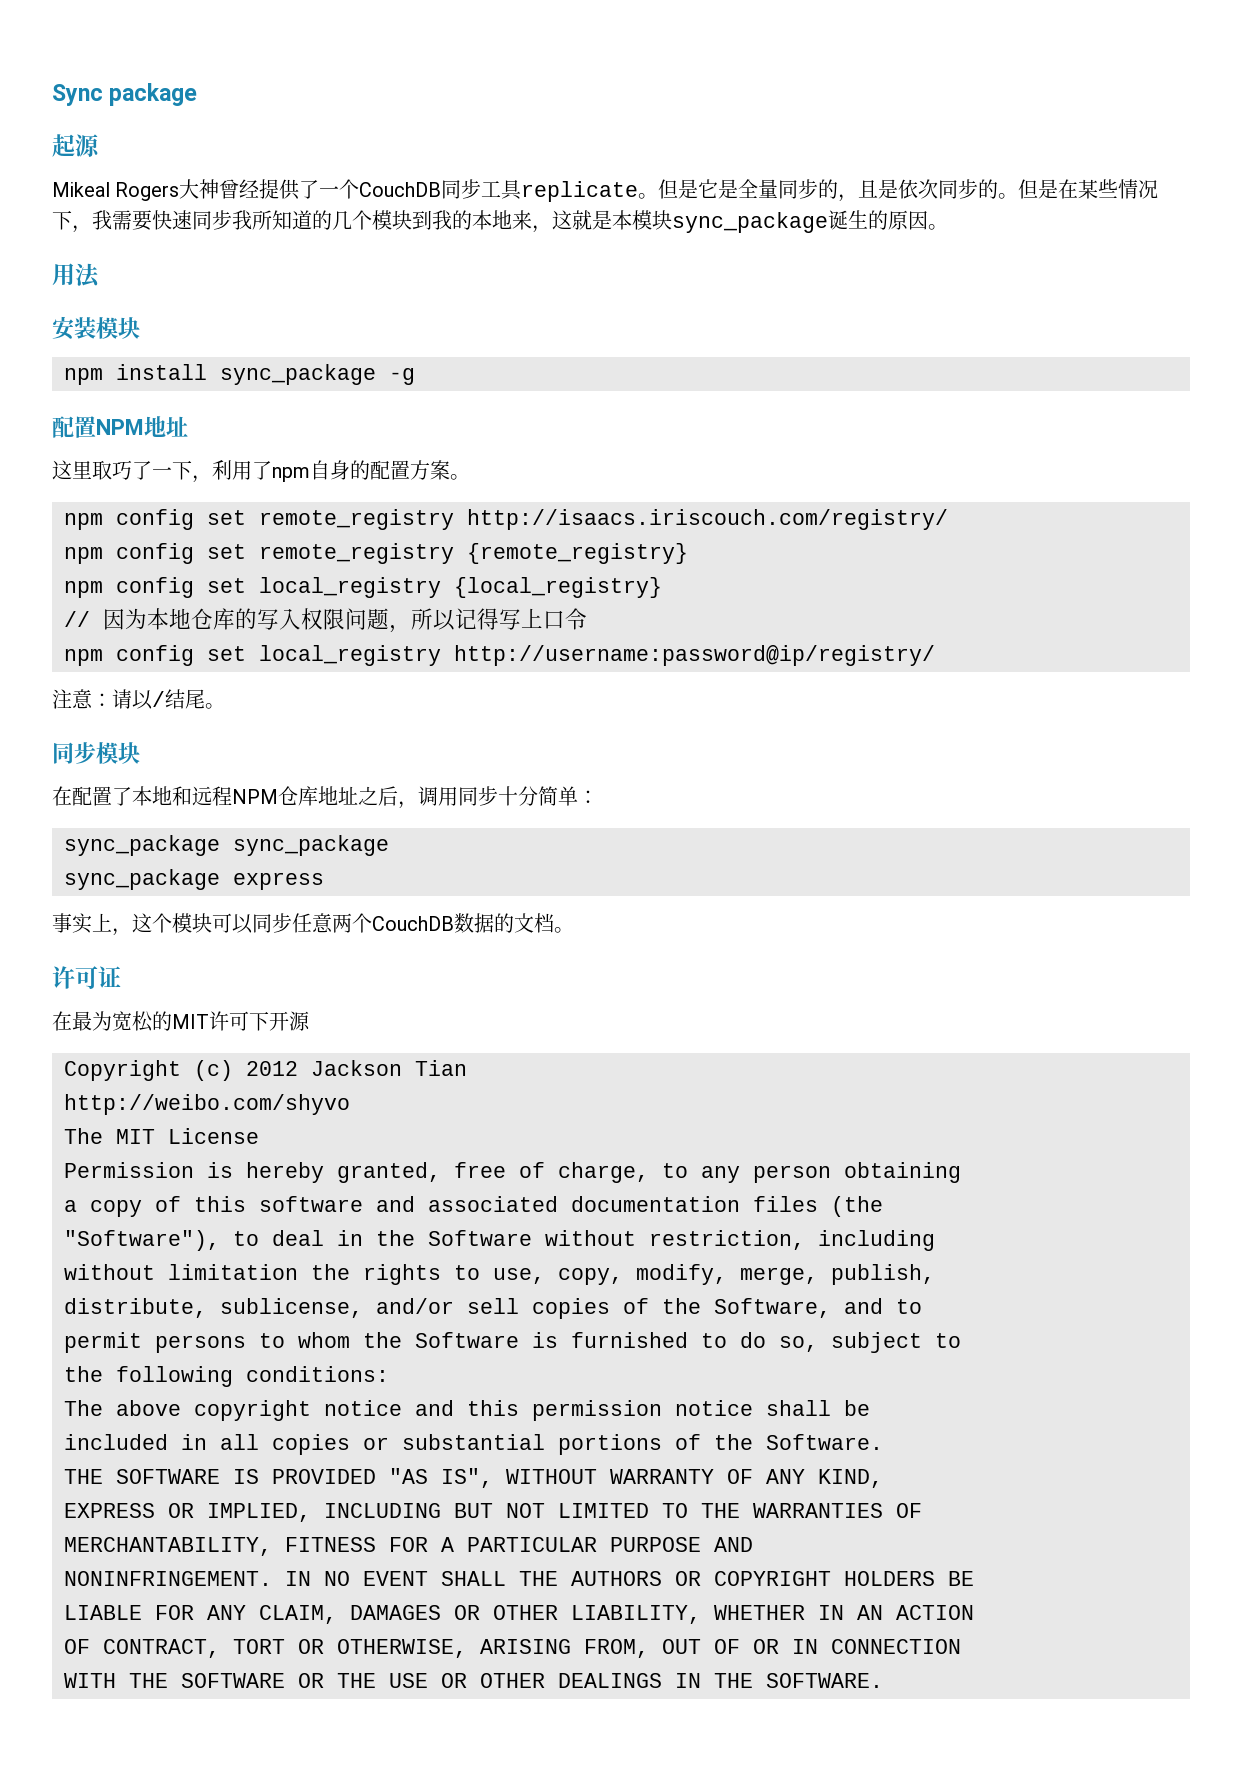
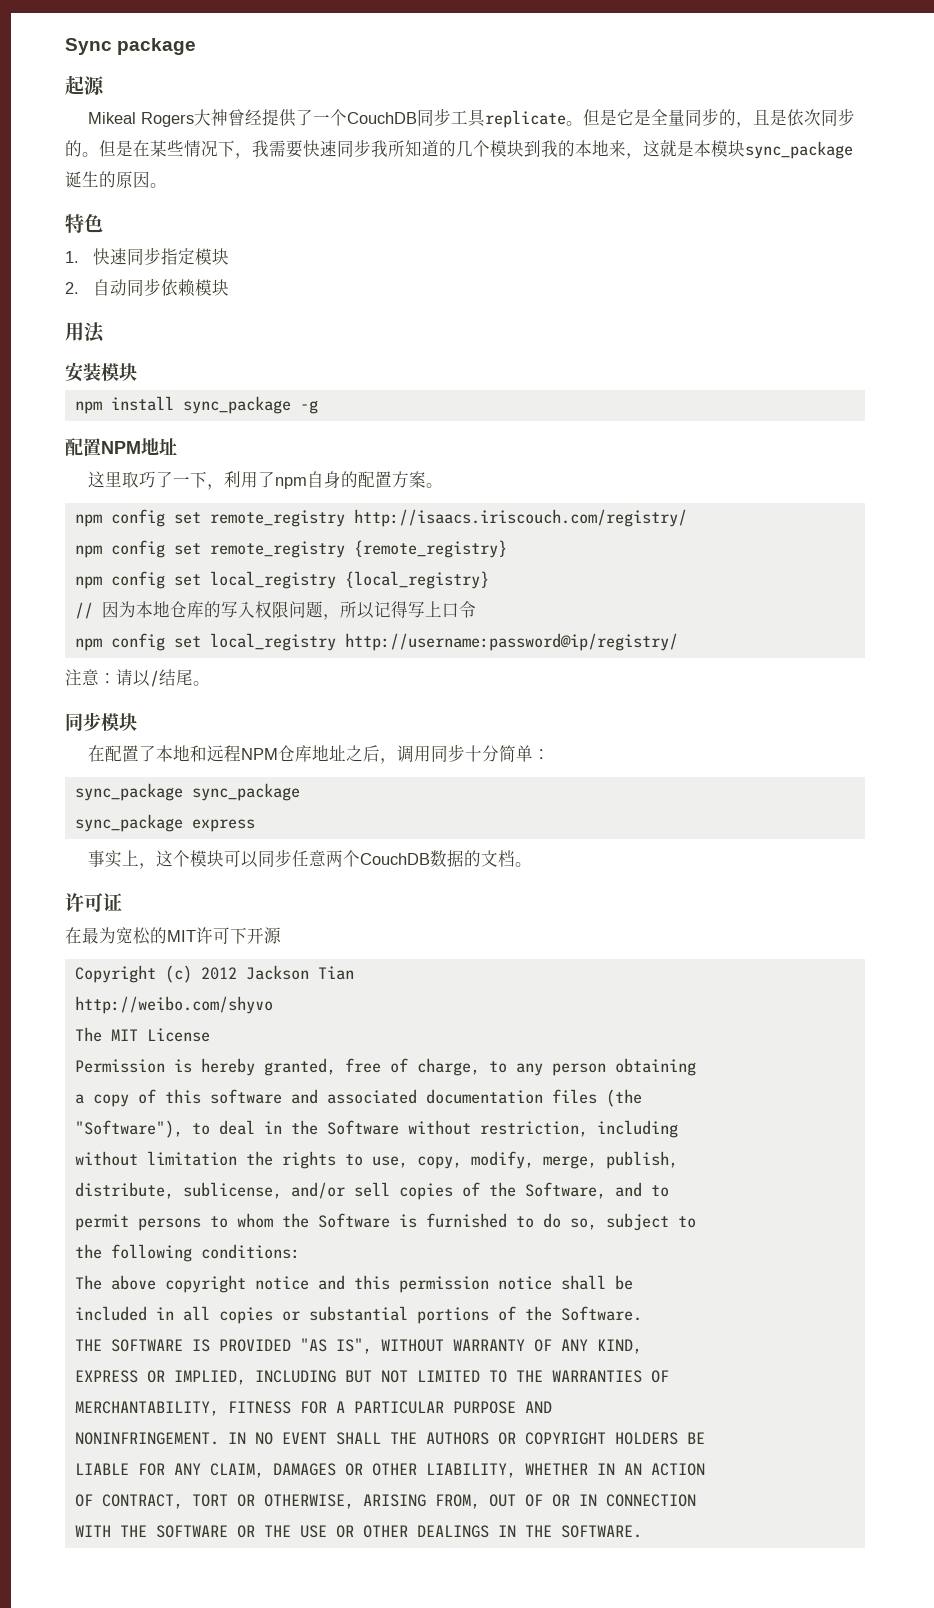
+ 特色
+ 1.快速同步指定模块
+ 2.自动同步依赖模块

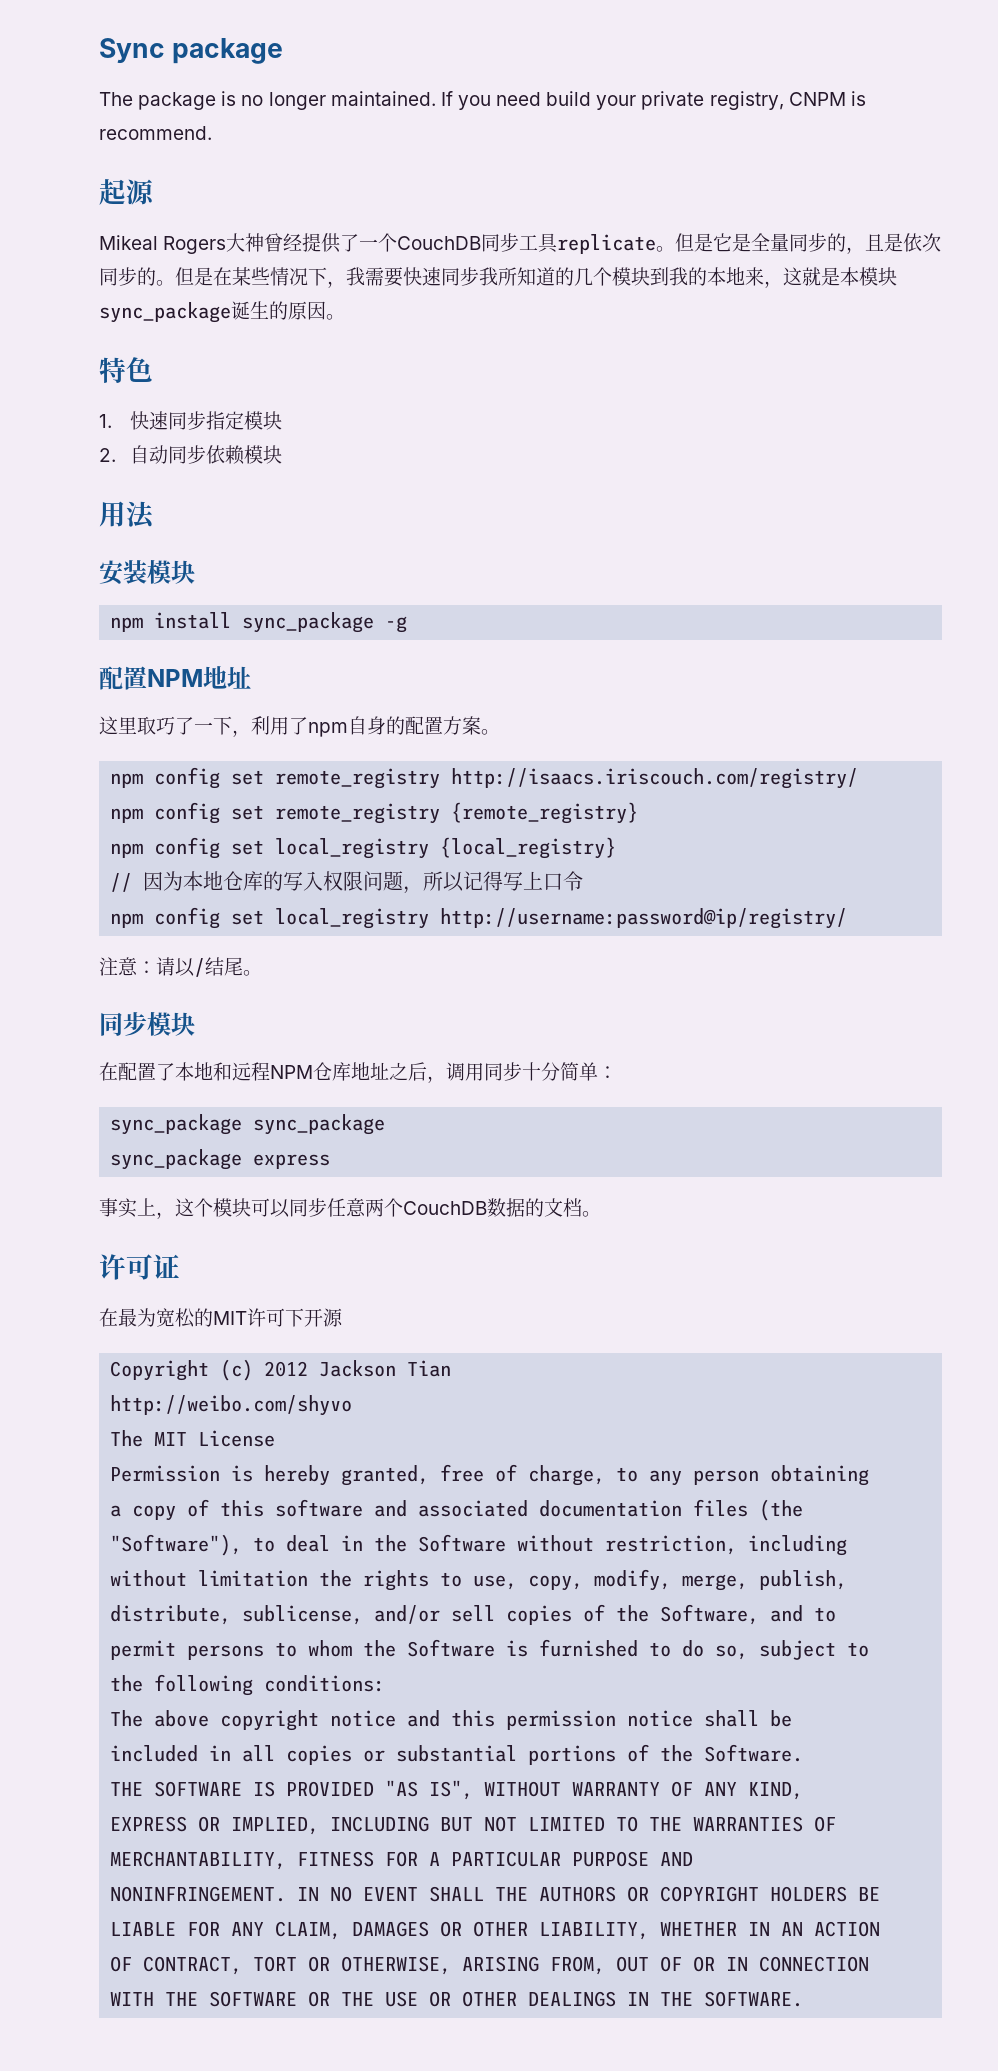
+ The package is no longer maintained. If you need build your private registry, CNPM is recommend.

